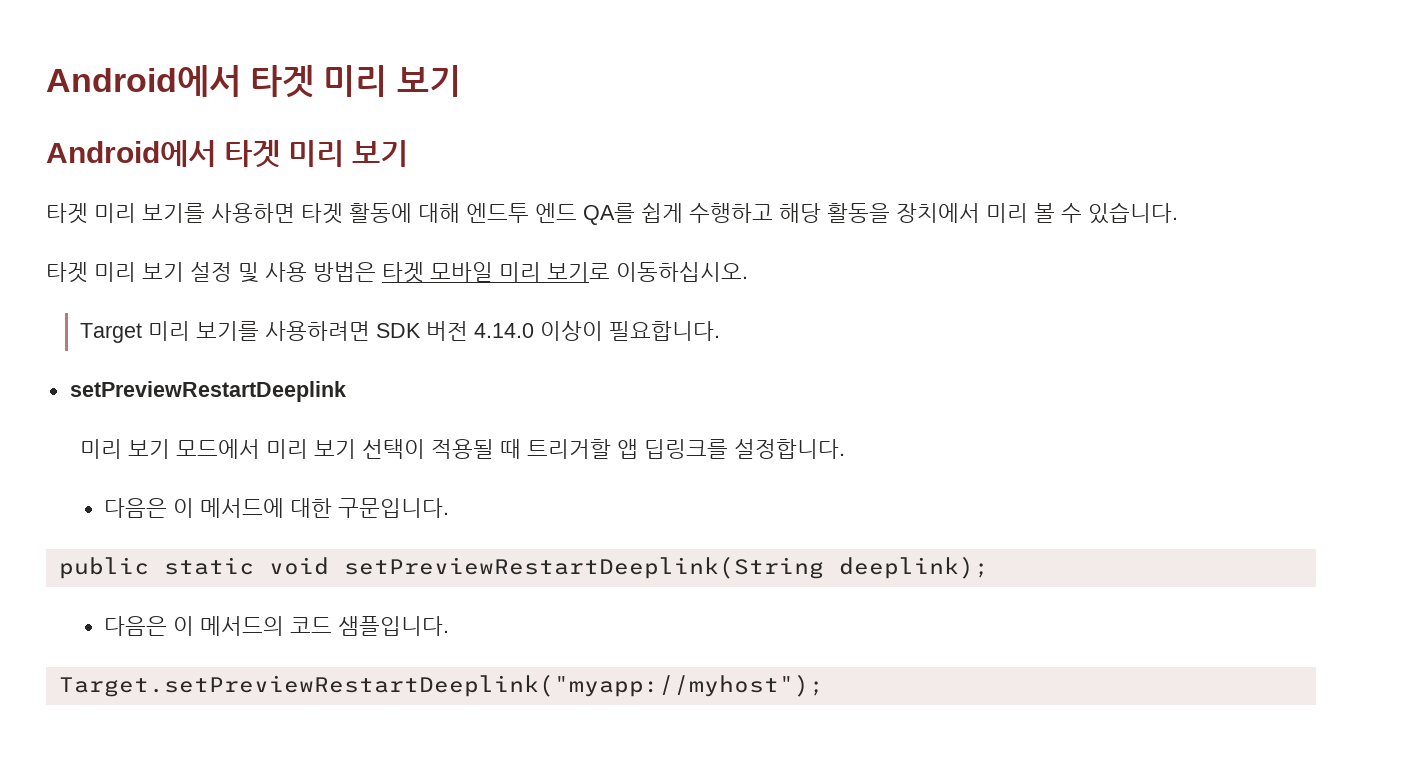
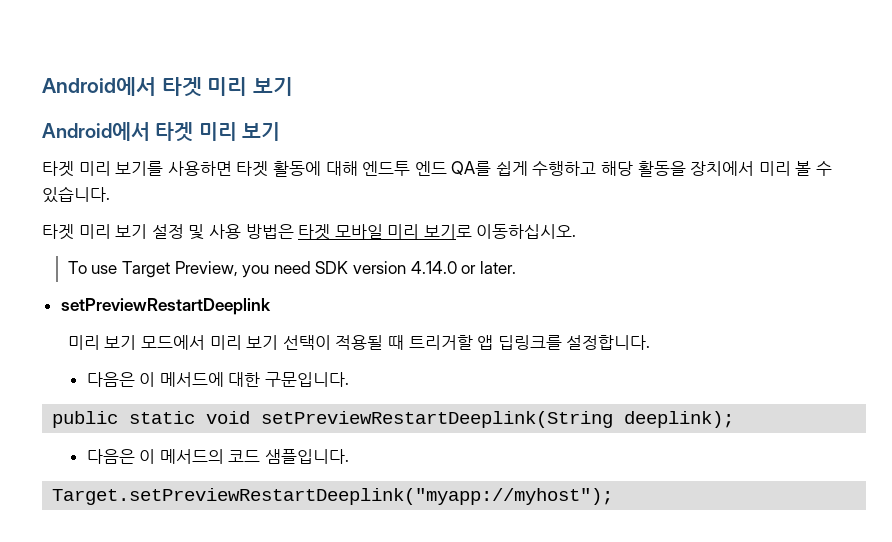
- Target 미리 보기를 사용하려면 SDK 버전 4.14.0 이상이 필요합니다.
+ To use Target Preview, you need SDK version 4.14.0 or later.

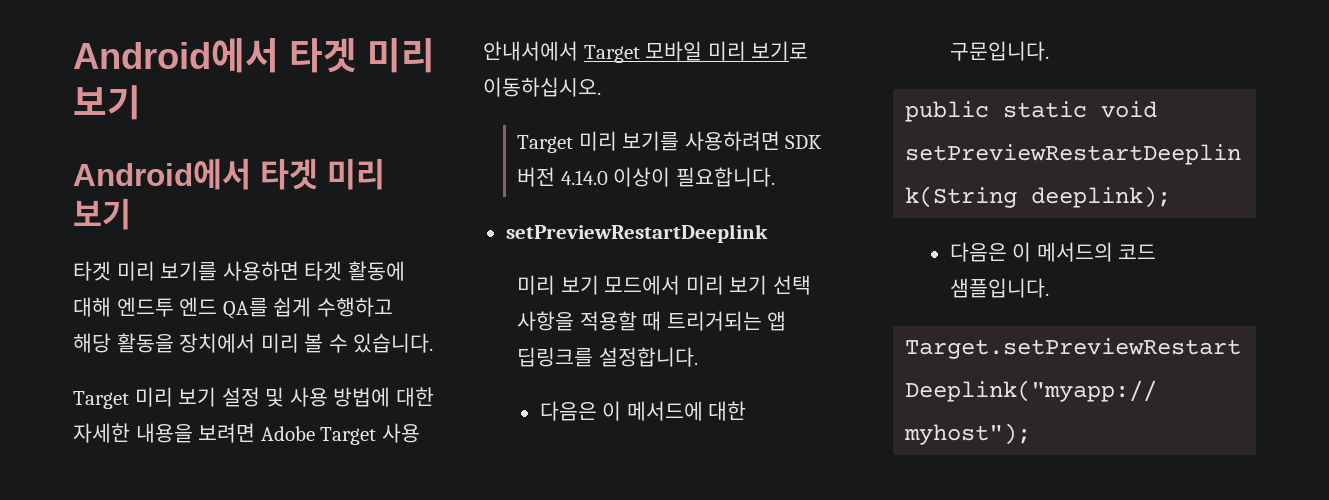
- 타겟 미리 보기 설정 및 사용 방법은 타겟 모바일 미리 보기로 이동하십시오.
- To use Target Preview, you need SDK version 4.14.0 or later.
+ Target 미리 보기 설정 및 사용 방법에 대한 자세한 내용을 보려면 Adobe Target 사용 안내서에서 Target 모바일 미리 보기로 이동하십시오.
+ Target 미리 보기를 사용하려면 SDK 버전 4.14.0 이상이 필요합니다.
- 미리 보기 모드에서 미리 보기 선택이 적용될 때 트리거할 앱 딥링크를 설정합니다.
+ 미리 보기 모드에서 미리 보기 선택 사항을 적용할 때 트리거되는 앱 딥링크를 설정합니다.

